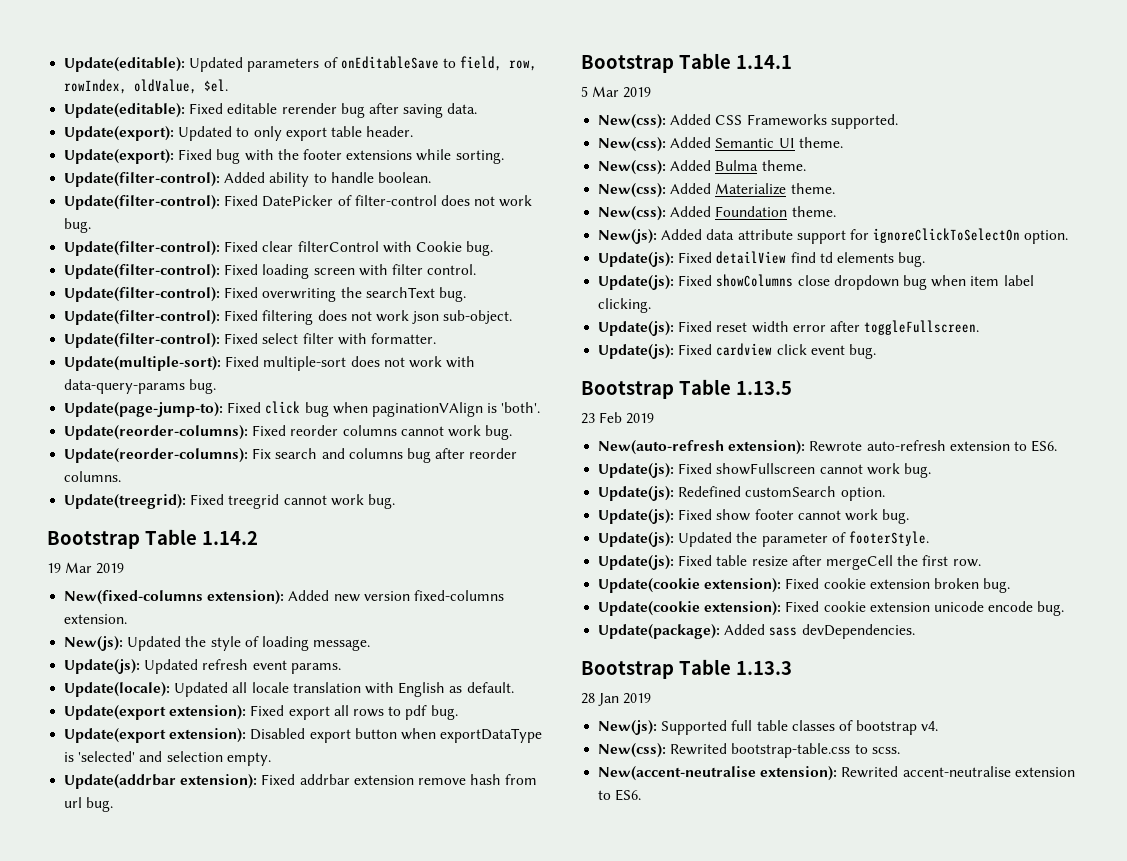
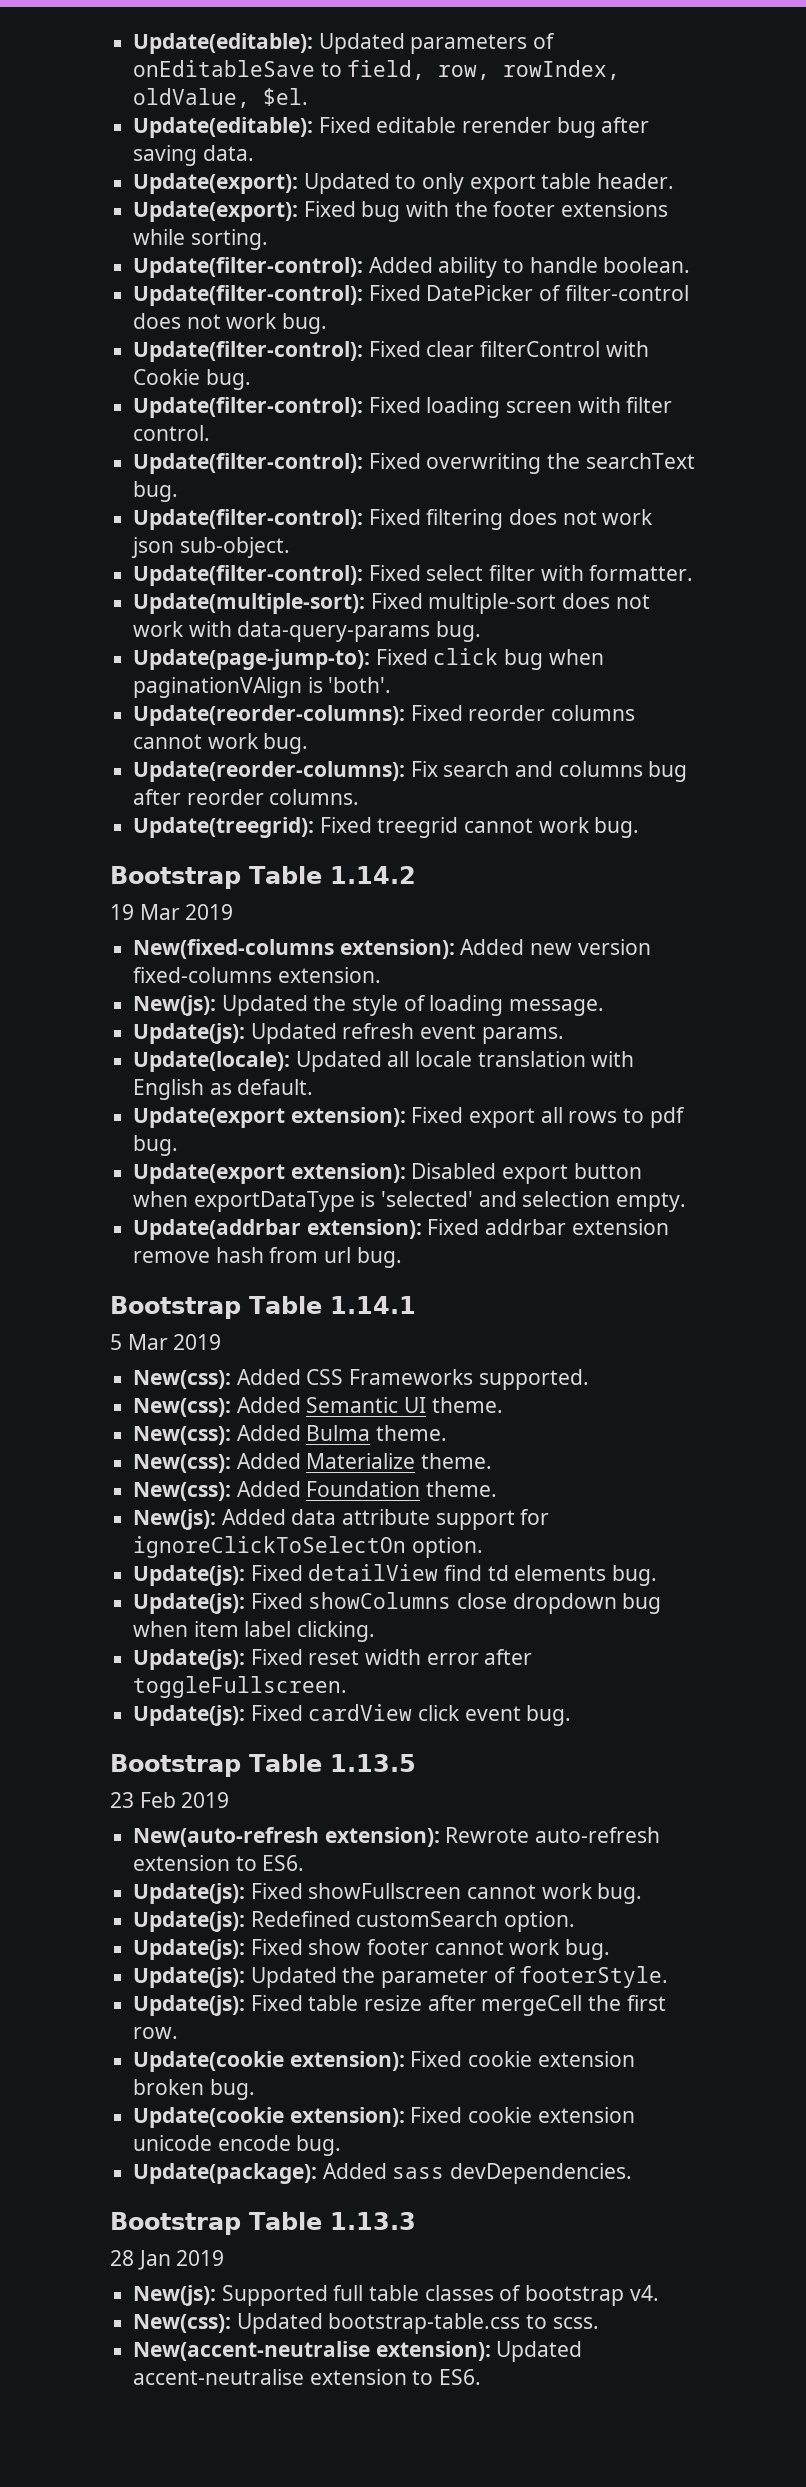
- Update(js): Fixed cardview click event bug.
+ Update(js): Fixed cardView click event bug.
- New(css): Rewrited bootstrap-table.css to scss.
+ New(css): Updated bootstrap-table.css to scss.
- New(accent-neutralise extension): Rewrited accent-neutralise extension to ES6.
+ New(accent-neutralise extension): Updated accent-neutralise extension to ES6.

